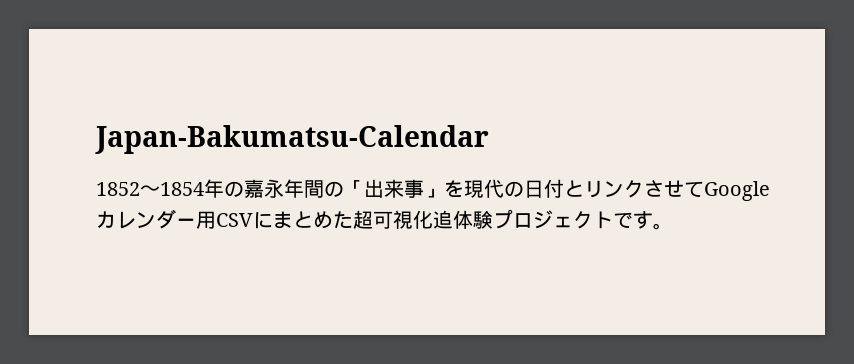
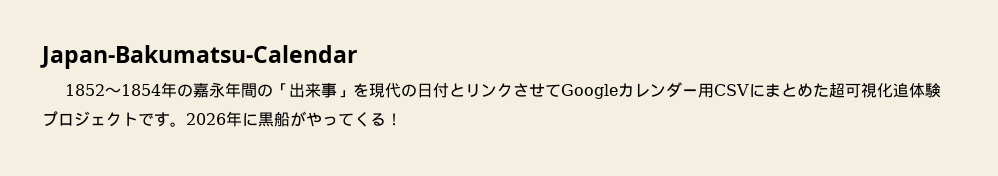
+ 2026年に黒船がやってくる！

